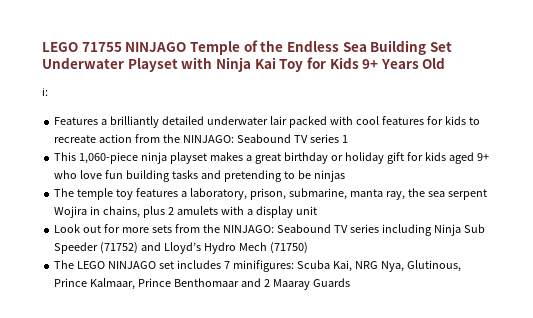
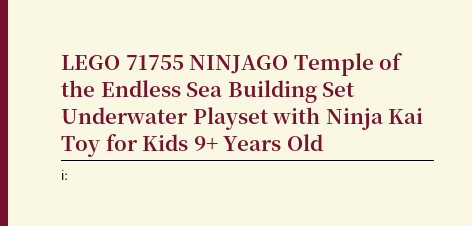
- Features a brilliantly detailed underwater lair packed with cool features for kids to recreate action from the NINJAGO: Seabound TV series 1
- This 1,060-piece ninja playset makes a great birthday or holiday gift for kids aged 9+ who love fun building tasks and pretending to be ninjas
- The temple toy features a laboratory, prison, submarine, manta ray, the sea serpent Wojira in chains, plus 2 amulets with a display unit
- Look out for more sets from the NINJAGO: Seabound TV series including Ninja Sub Speeder (71752) and Lloyd’s Hydro Mech (71750)
- The LEGO NINJAGO set includes 7 minifigures: Scuba Kai, NRG Nya, Glutinous, Prince Kalmaar, Prince Benthomaar and 2 Maaray Guards

